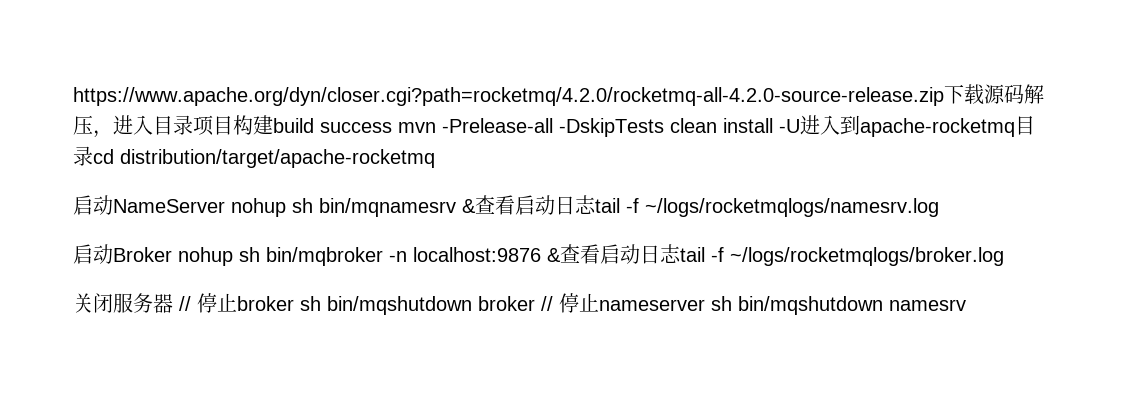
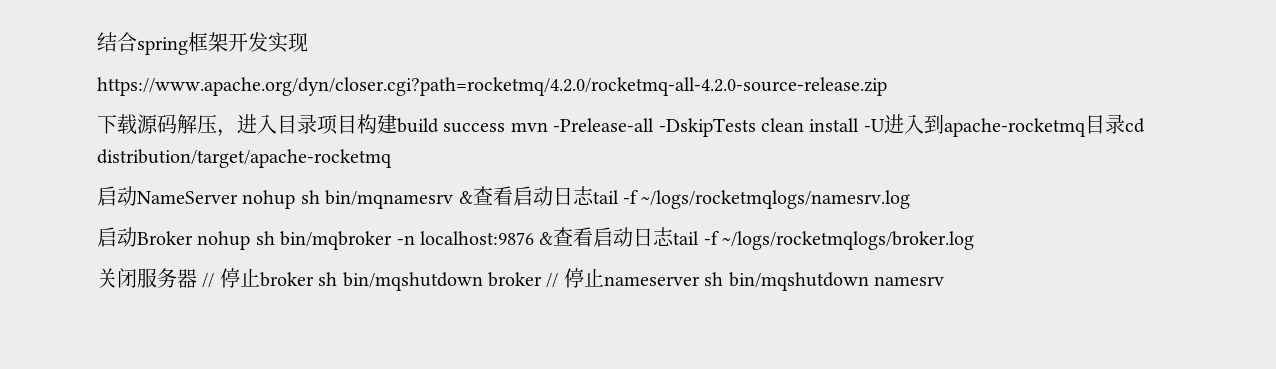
+ 结合spring框架开发实现
- https://www.apache.org/dyn/closer.cgi?path=rocketmq/4.2.0/rocketmq-all-4.2.0-source-release.zip下载源码解压，进入目录项目构建build success mvn -Prelease-all -DskipTests clean install -U进入到apache-rocketmq目录cd distribution/target/apache-rocketmq
+ https://www.apache.org/dyn/closer.cgi?path=rocketmq/4.2.0/rocketmq-all-4.2.0-source-release.zip
+ 下载源码解压，进入目录项目构建build success mvn -Prelease-all -DskipTests clean install -U进入到apache-rocketmq目录cd distribution/target/apache-rocketmq

